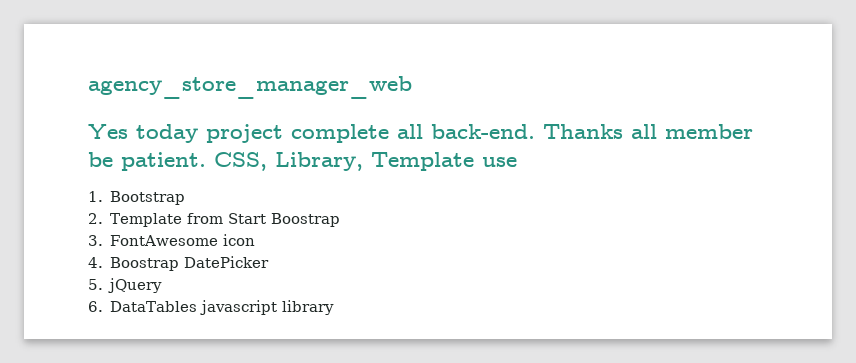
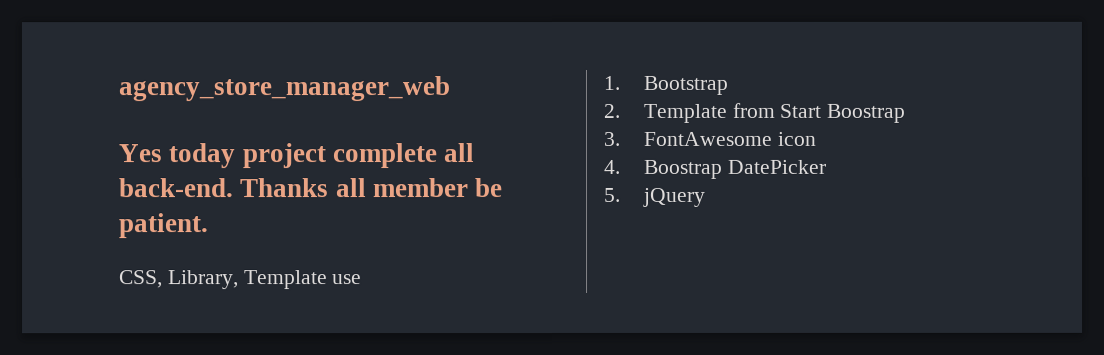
- Thanks all member be patient. CSS, Library, Template use
+ Thanks all member be patient.
+ CSS, Library, Template use
- 6. DataTables javascript library

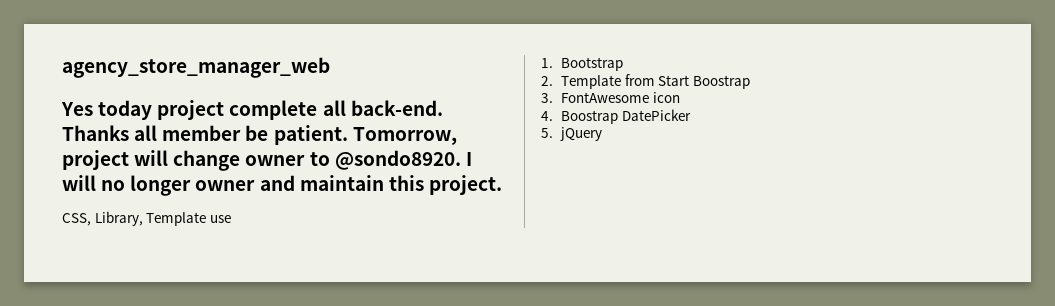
+ Tomorrow, project will change owner to @sondo8920. I will no longer owner and maintain this project.

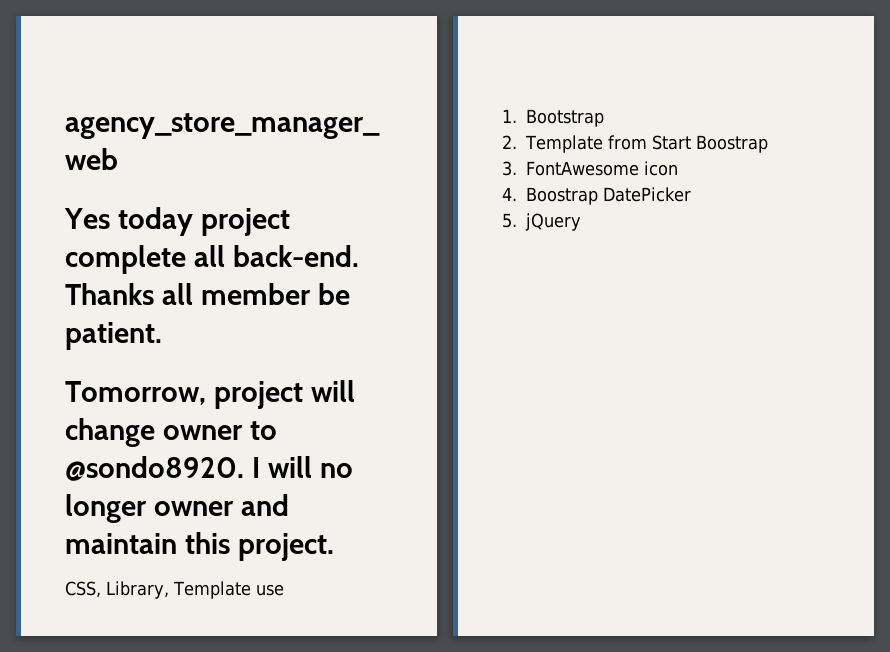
- Thanks all member be patient. Tomorrow, project will change owner to @sondo8920.
+ Thanks all member be patient.
+ Tomorrow, project will change owner to @sondo8920.

